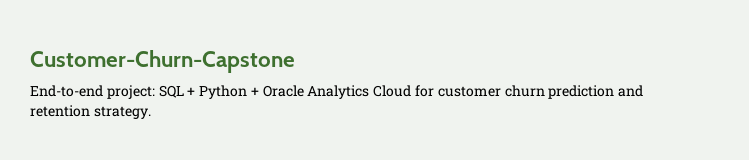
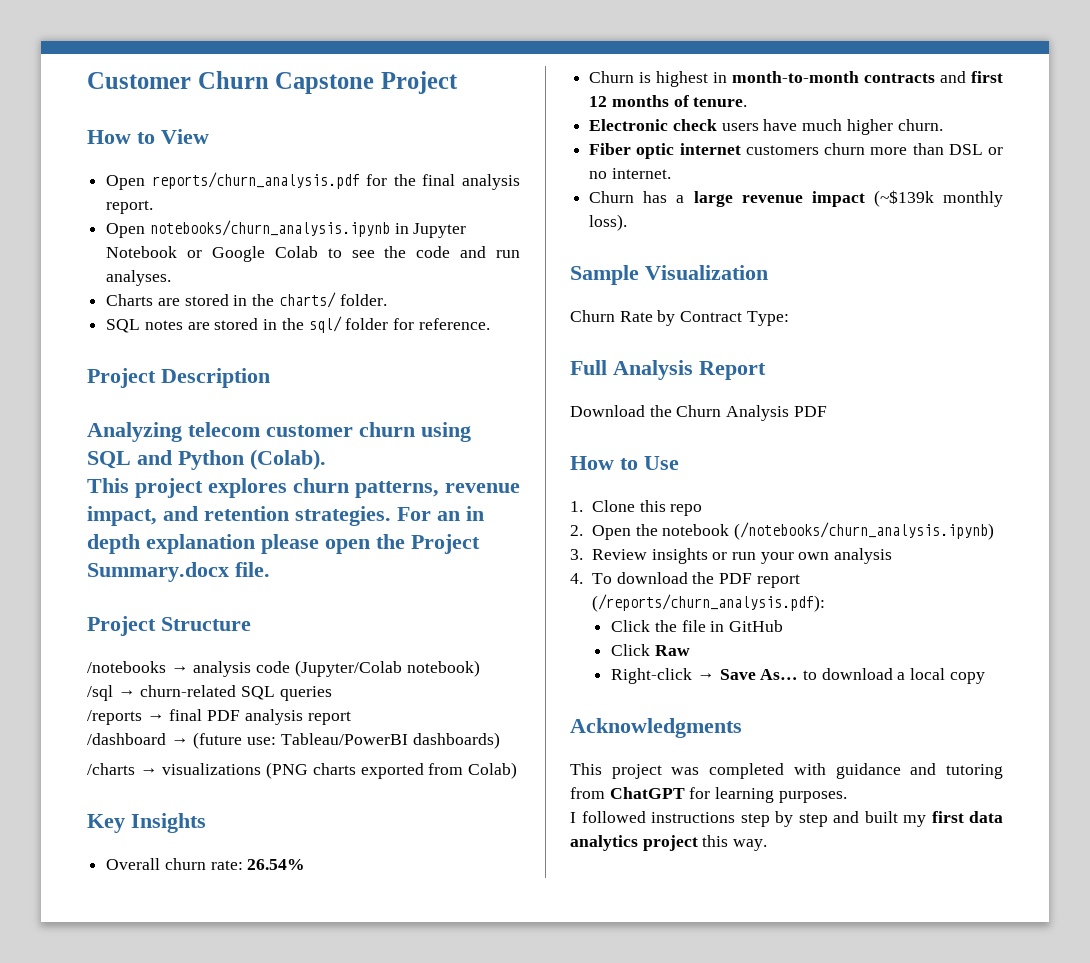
- Customer-Churn-Capstone
- End-to-end project: SQL + Python + Oracle Analytics Cloud for customer churn prediction and retention strategy.
+ Customer Churn Capstone Project
+ How to View
+ Open reports/churn_analysis.pdf for the final analysis report.
+ Open notebooks/churn_analysis.ipynb in Jupyter Notebook or Google Colab to see the code and run analyses.
+ Charts are stored in the charts/ folder.
+ SQL notes are stored in the sql/ folder for reference.
+ Project Description
+ Analyzing telecom customer churn using SQL and Python (Colab).
+ This project explores churn patterns, revenue impact, and retention strategies. For an in depth explanation please open the Project Summary.docx file.
+ Project Structure
+ /notebooks → analysis code (Jupyter/Colab notebook)
+ /sql → churn-related SQL queries
+ /reports → final PDF analysis report
+ /dashboard → (future use: Tableau/PowerBI dashboards)
+ /charts → visualizations (PNG charts exported from Colab)
+ Key Insights
+ Overall churn rate: 26.54%
+ Churn is highest in month-to-month contracts and first 12 months of tenure.
+ Electronic check users have much higher churn.
+ Fiber optic internet customers churn more than DSL or no internet.
+ Churn has a large revenue impact (~$139k monthly loss).
+ Sample Visualization
+ Churn Rate by Contract Type:
+ Full Analysis Report
+ Download the Churn Analysis PDF
+ How to Use
+ 1. Clone this repo
+ 2. Open the notebook (/notebooks/churn_analysis.ipynb)
+ 3. Review insights or run your own analysis
+ 4. To download the PDF report (/reports/churn_analysis.pdf):
+ Click the file in GitHub
+ Click Raw
+ Right-click → Save As… to download a local copy
+ Acknowledgments
+ This project was completed with guidance and tutoring from ChatGPT for learning purposes.
+ I followed instructions step by step and built my first data analytics project this way.

